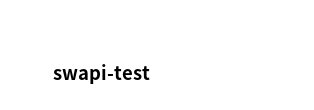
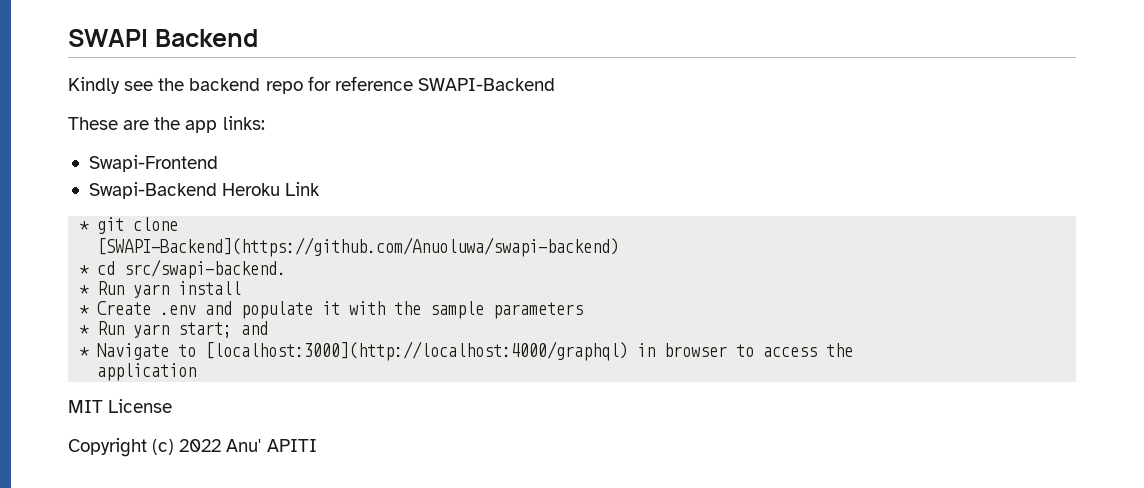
- swapi-test
+ SWAPI Backend
+ Kindly see the backend repo for reference SWAPI-Backend
+ These are the app links:
+ Swapi-Frontend
+ Swapi-Backend Heroku Link
+ * git clone
+ [SWAPI-Backend](https://github.com/Anuoluwa/swapi-backend)
+ * cd src/swapi-backend.
+ * Run yarn install
+ * Create .env and populate it with the sample parameters
+ * Run yarn start; and
+ * Navigate to [localhost:3000](http://localhost:4000/graphql) in browser to access the
+ application
+ MIT License
+ Copyright (c) 2022 Anu' APITI

